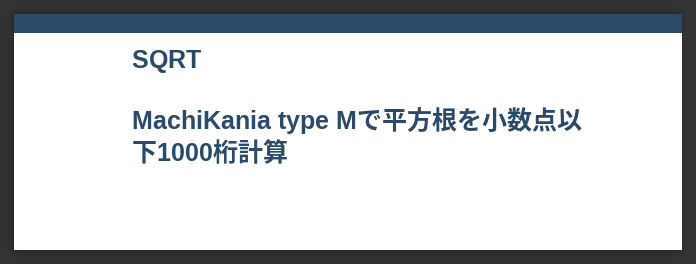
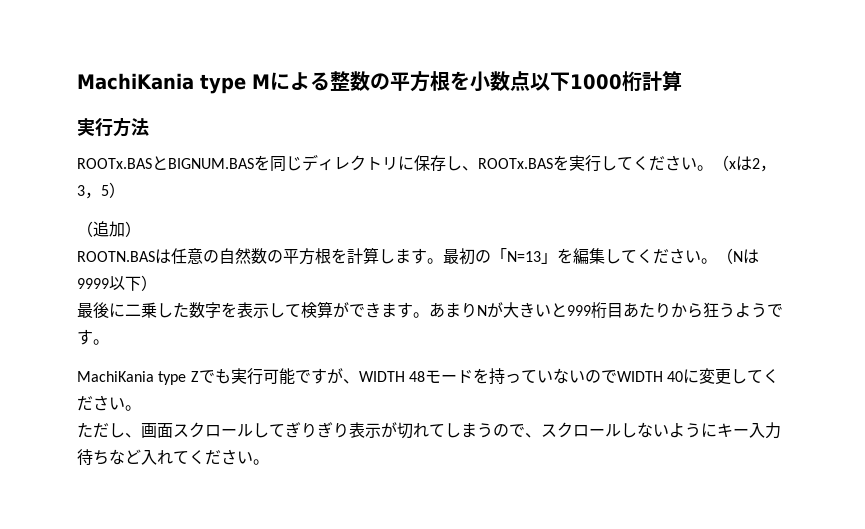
- SQRT
- MachiKania type Mで平方根を小数点以下1000桁計算
+ MachiKania type Mによる整数の平方根を小数点以下1000桁計算
+ 実行方法
+ ROOTx.BASとBIGNUM.BASを同じディレクトリに保存し、ROOTx.BASを実行してください。（xは2，3，5）
+ （追加）
+ ROOTN.BASは任意の自然数の平方根を計算します。最初の「N=13」を編集してください。（Nは9999以下）
+ 最後に二乗した数字を表示して検算ができます。あまりNが大きいと999桁目あたりから狂うようです。
+ MachiKania type Zでも実行可能ですが、WIDTH 48モードを持っていないのでWIDTH 40に変更してください。
+ ただし、画面スクロールしてぎりぎり表示が切れてしまうので、スクロールしないようにキー入力待ちなど入れてください。

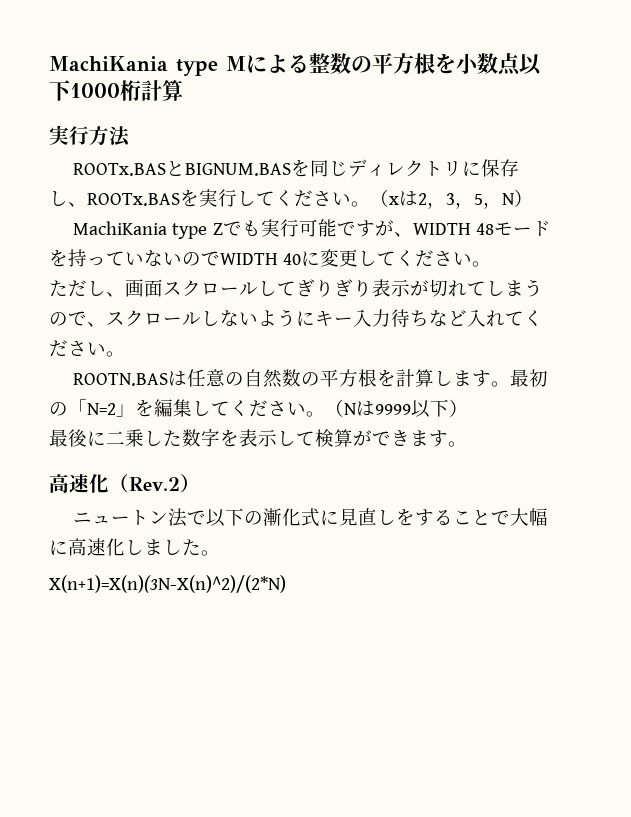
- （xは2，3，5）
- （追加）
- ROOTN.BASは任意の自然数の平方根を計算します。最初の「N=13」を編集してください。（Nは9999以下）
- 最後に二乗した数字を表示して検算ができます。あまりNが大きいと999桁目あたりから狂うようです。
+ （xは2，3，5，N）
+ ROOTN.BASは任意の自然数の平方根を計算します。最初の「N=2」を編集してください。（Nは9999以下）
+ 最後に二乗した数字を表示して検算ができます。
+ 高速化（Rev.2）
+ ニュートン法で以下の漸化式に見直しをすることで大幅に高速化しました。
+ X(n+1)=X(n)(3N-X(n)^2)/(2*N)

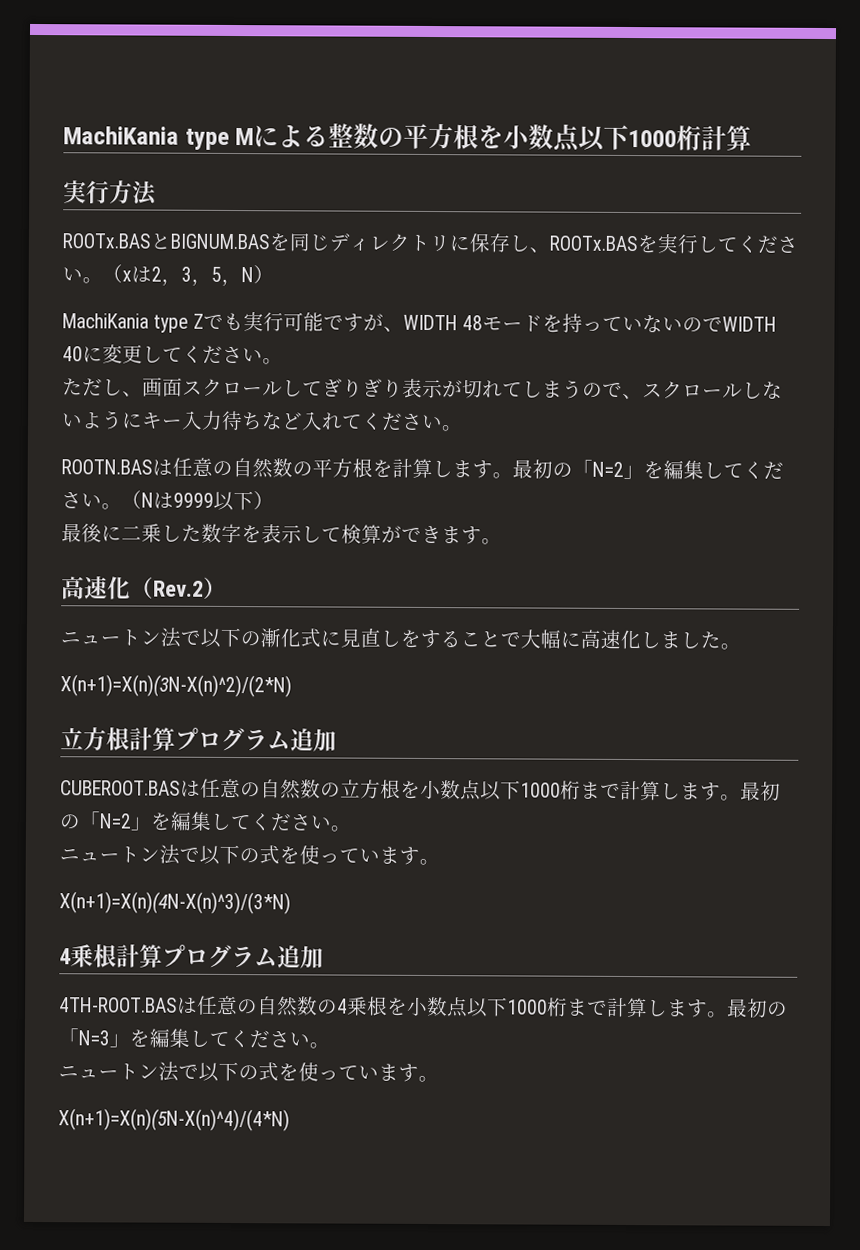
+ 立方根計算プログラム追加
+ CUBEROOT.BASは任意の自然数の立方根を小数点以下1000桁まで計算します。最初の「N=2」を編集してください。
+ ニュートン法で以下の式を使っています。
+ X(n+1)=X(n)(4N-X(n)^3)/(3*N)
+ 4乗根計算プログラム追加
+ 4TH-ROOT.BASは任意の自然数の4乗根を小数点以下1000桁まで計算します。最初の「N=3」を編集してください。
+ ニュートン法で以下の式を使っています。
+ X(n+1)=X(n)(5N-X(n)^4)/(4*N)

